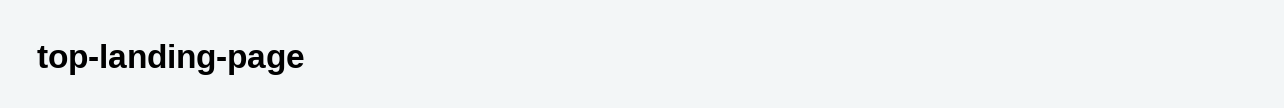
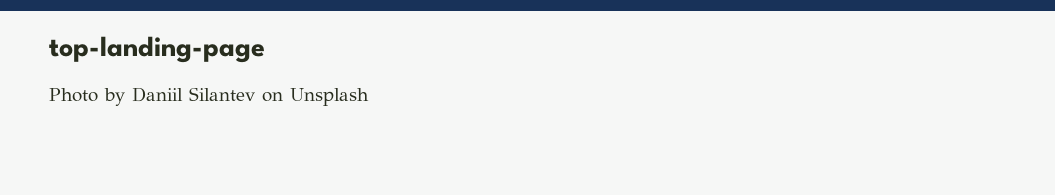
+ Photo by Daniil Silantev on Unsplash

